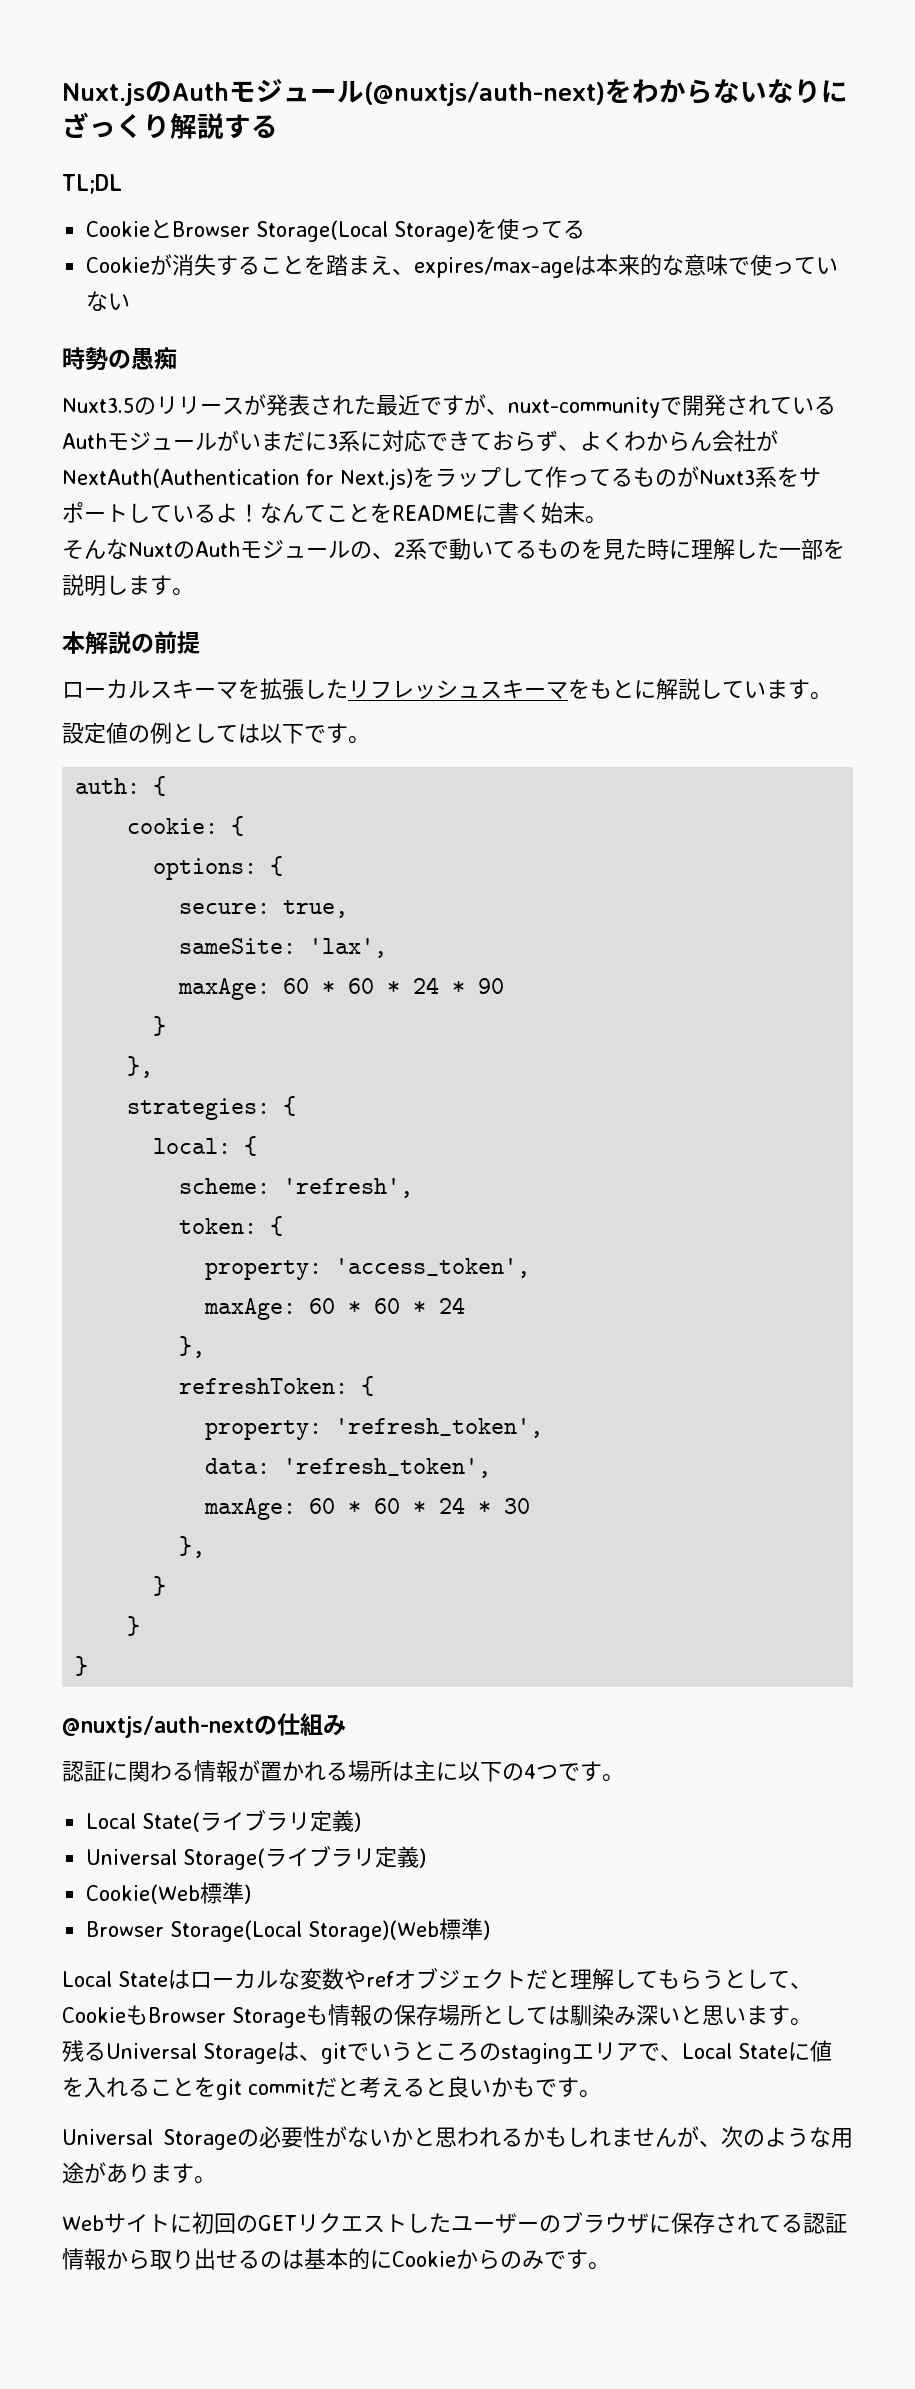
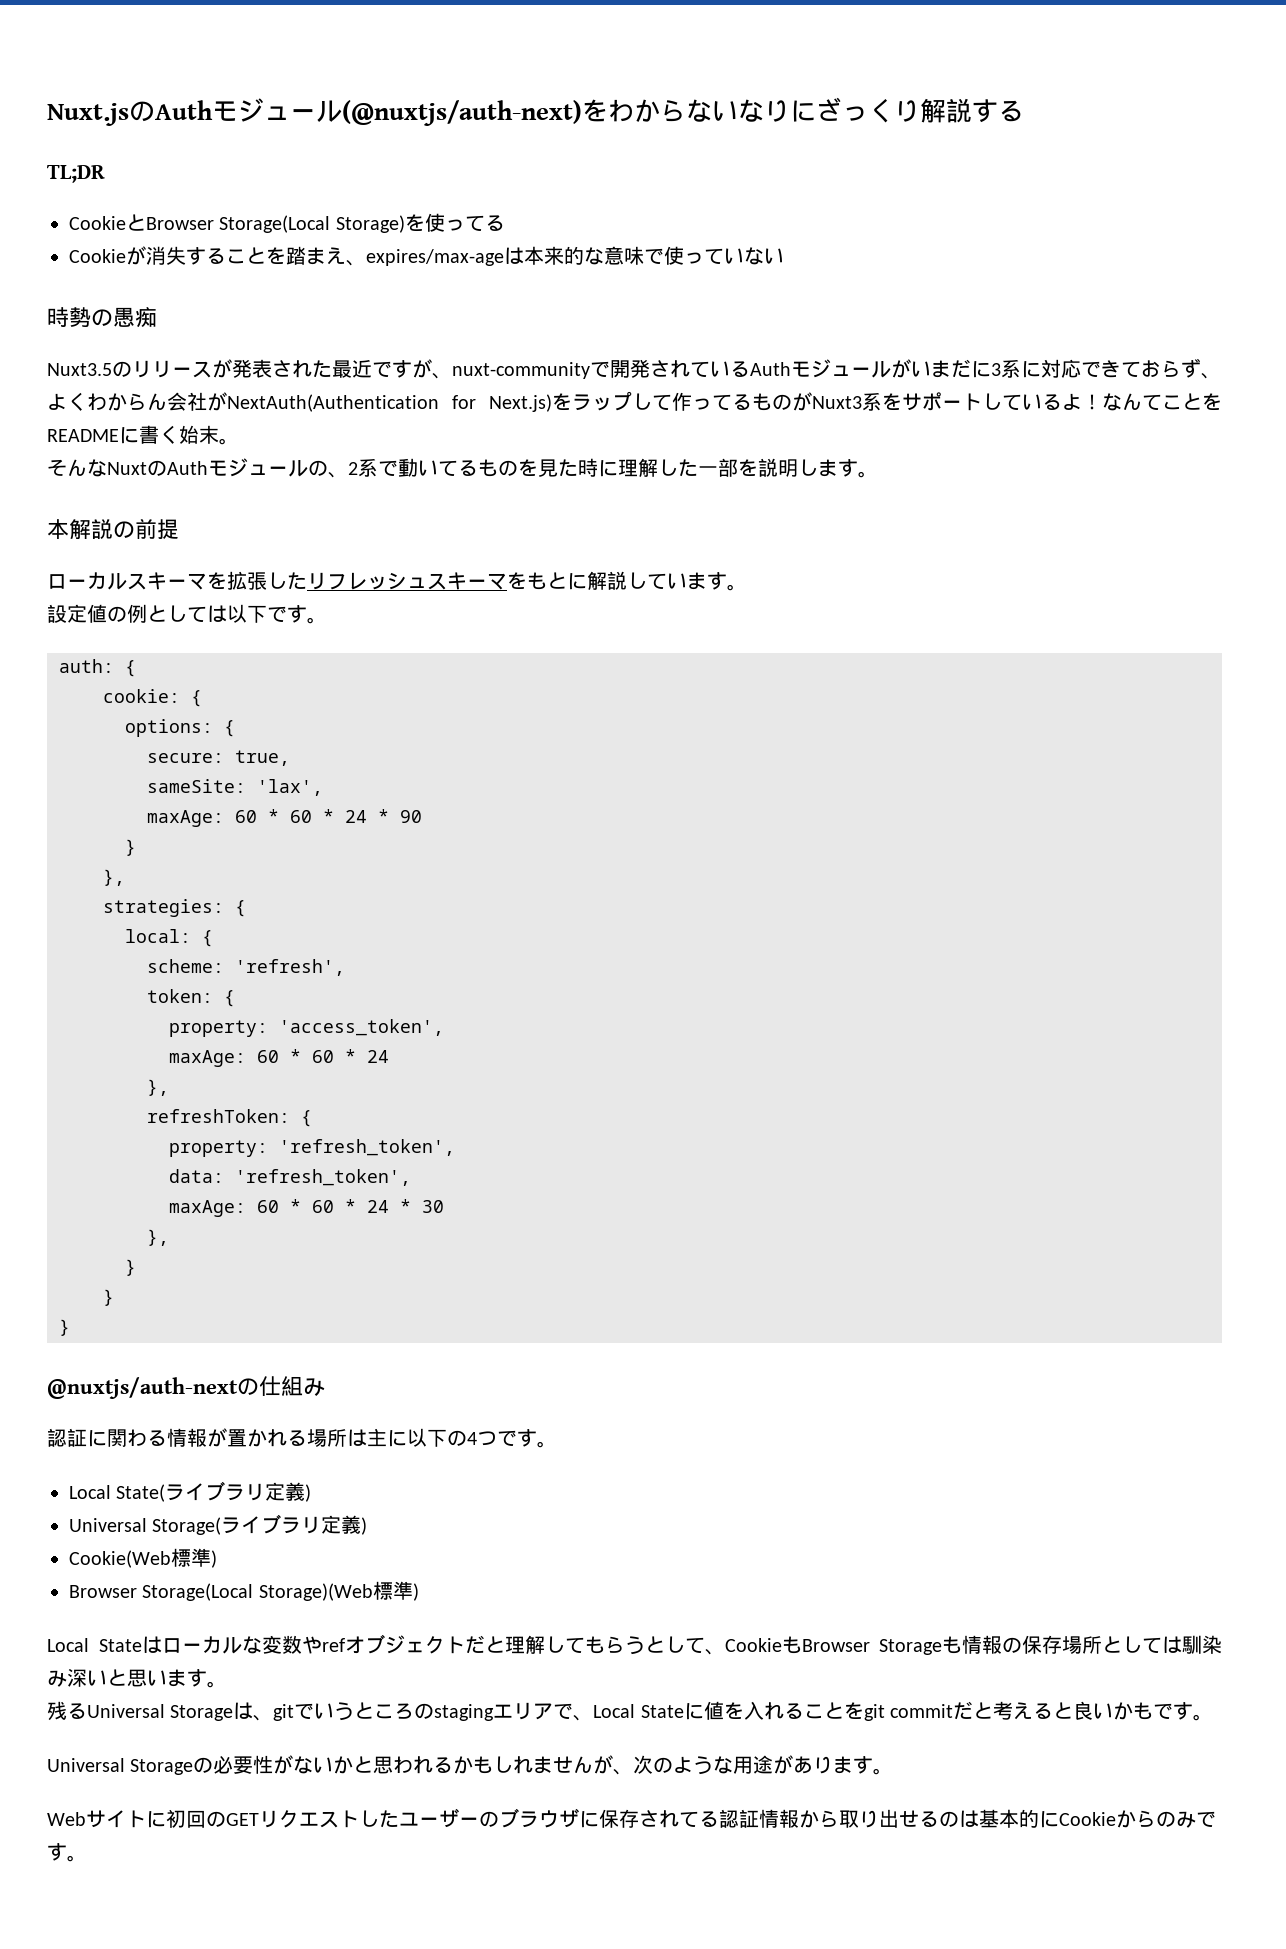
- TL;DL
+ TL;DR

